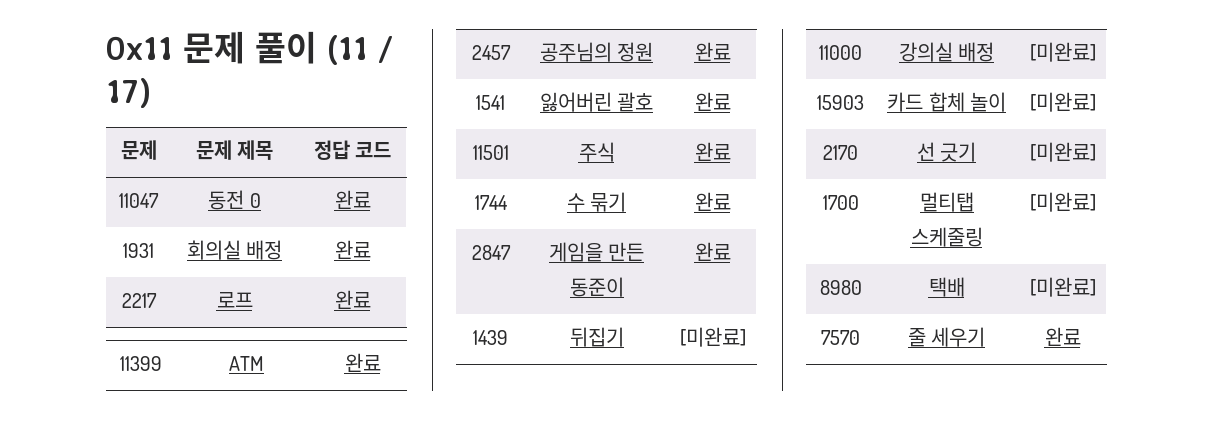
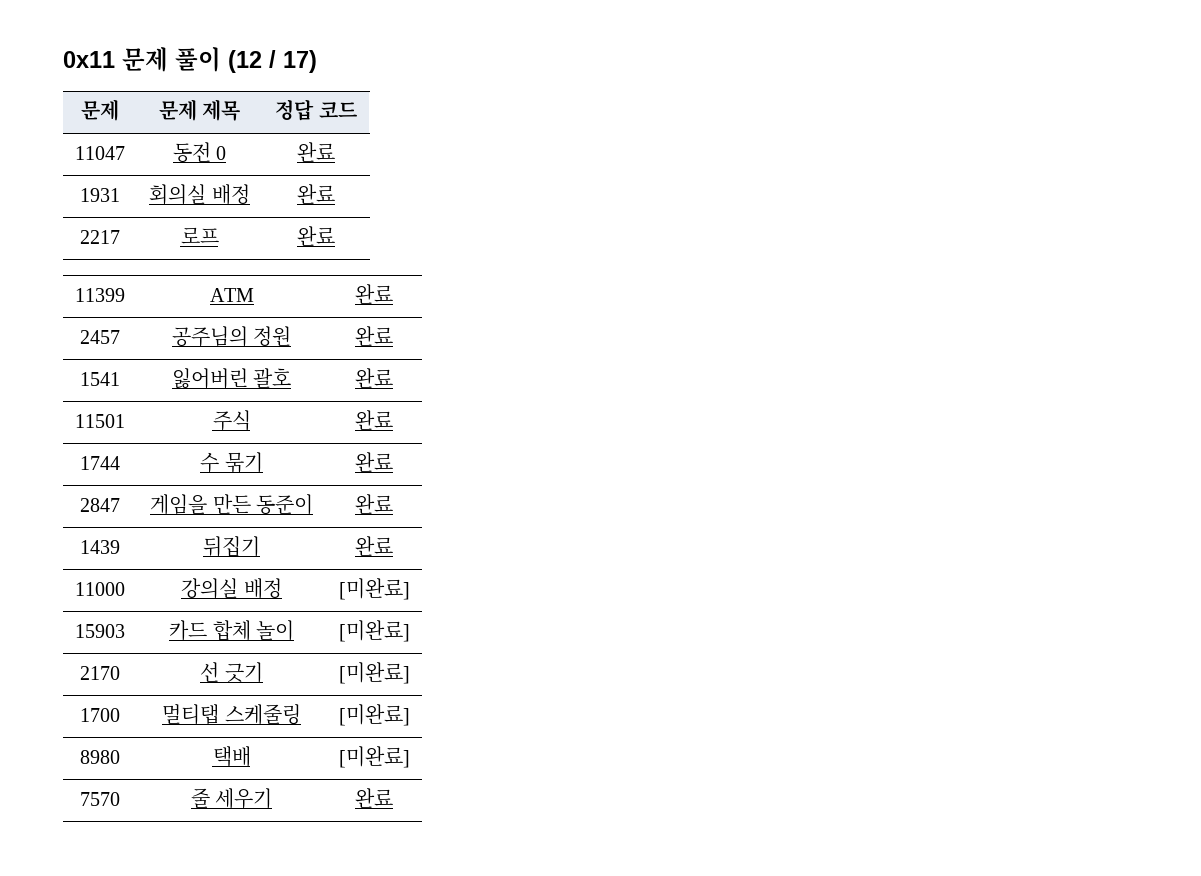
- 0x11 문제 풀이 (11 / 17)
+ 0x11 문제 풀이 (12 / 17)
- 1439 | 뒤집기 | [미완료]
+ 1439 | 뒤집기 | 완료

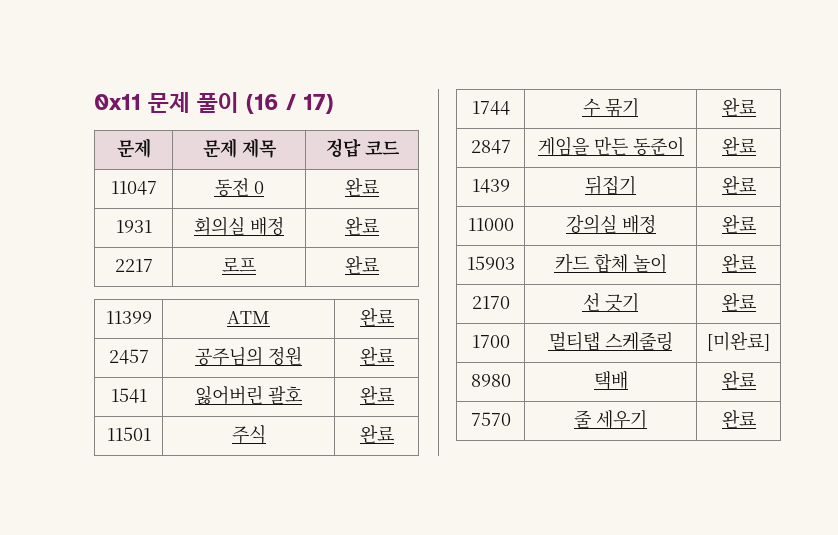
- 0x11 문제 풀이 (12 / 17)
+ 0x11 문제 풀이 (16 / 17)
- 11000 | 강의실 배정 | [미완료]
+ 11000 | 강의실 배정 | 완료
- 15903 | 카드 합체 놀이 | [미완료]
+ 15903 | 카드 합체 놀이 | 완료
- 2170 | 선 긋기 | [미완료]
+ 2170 | 선 긋기 | 완료
- 8980 | 택배 | [미완료]
+ 8980 | 택배 | 완료

